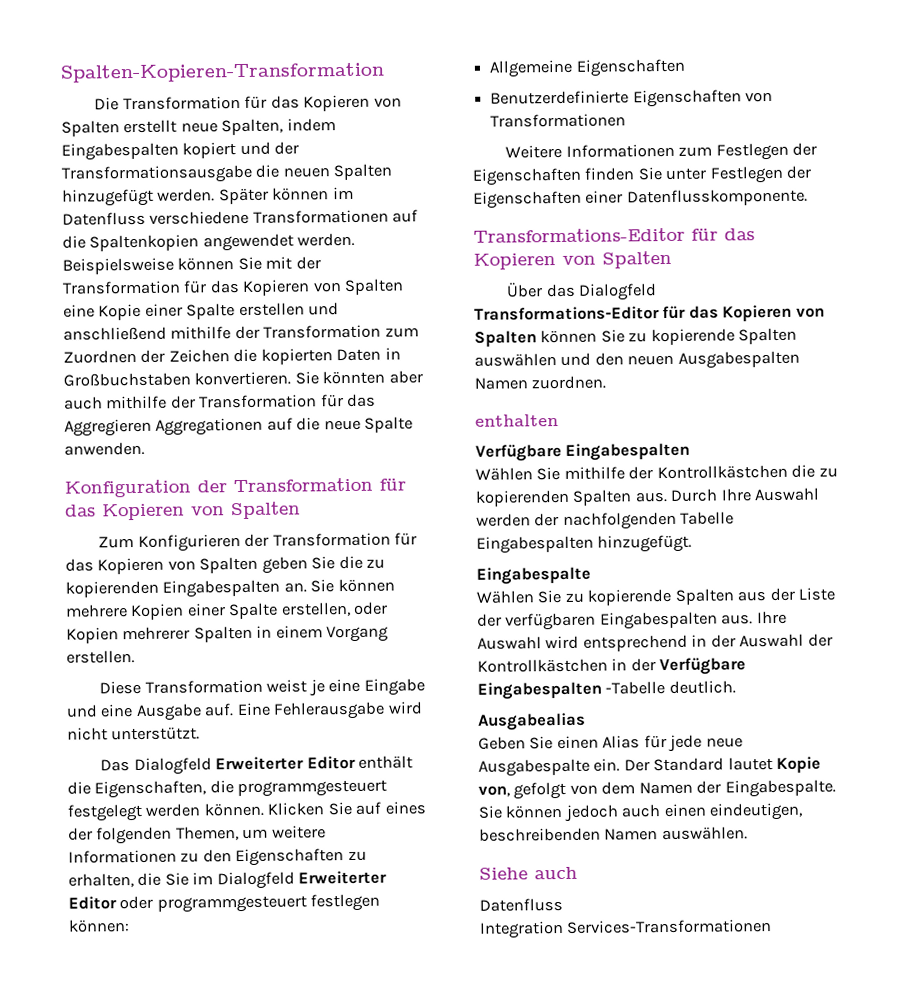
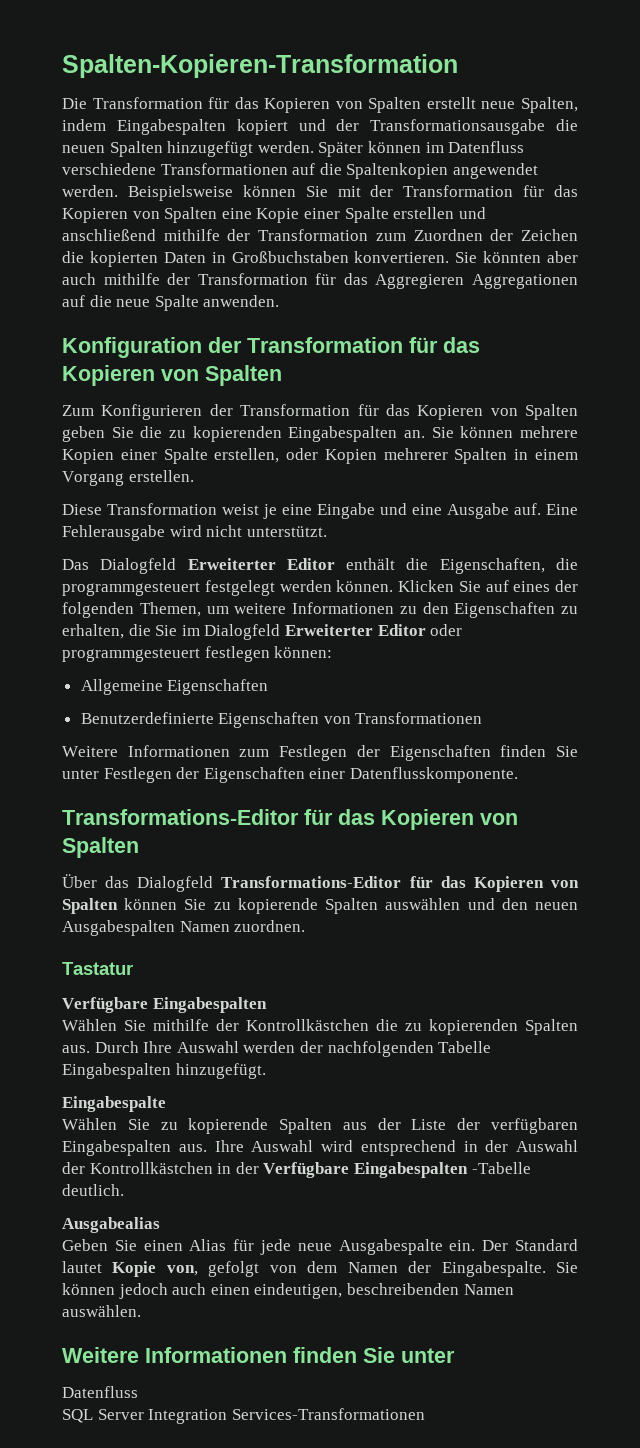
- enthalten
+ Tastatur
- Siehe auch
+ Weitere Informationen finden Sie unter
- Integration Services-Transformationen
+ SQL Server Integration Services-Transformationen

